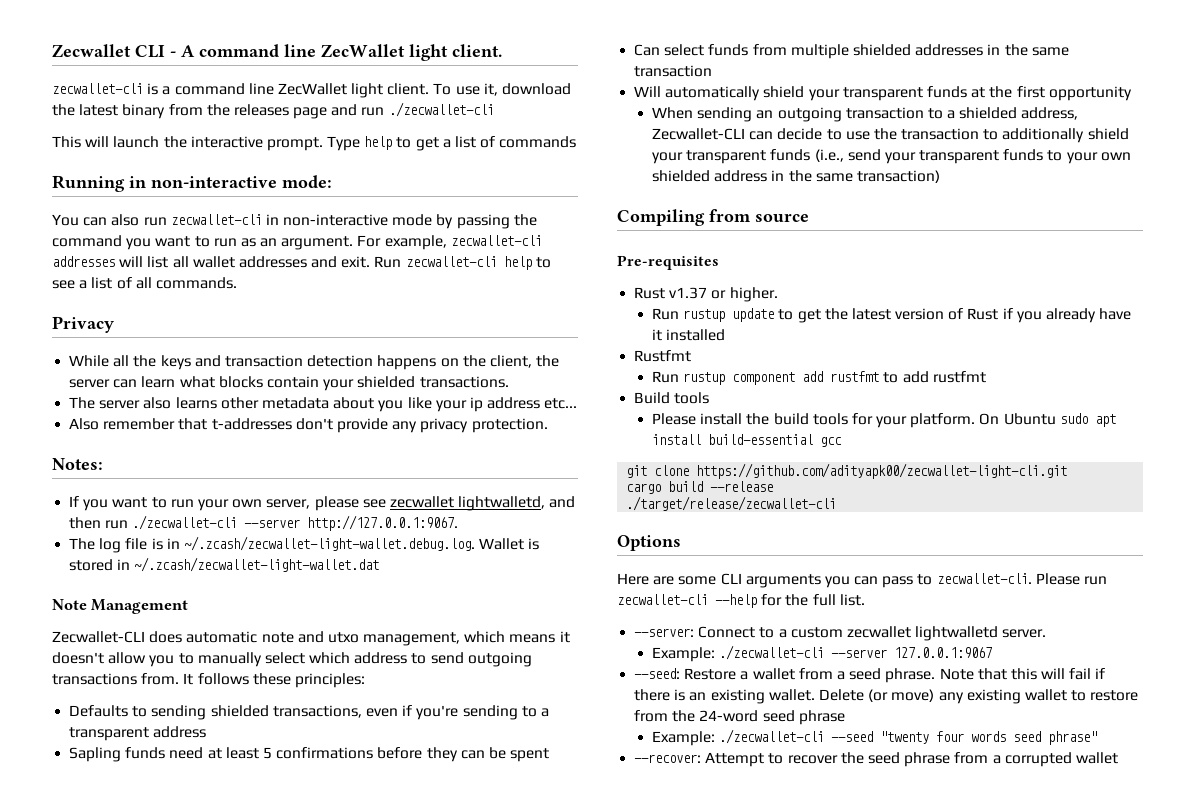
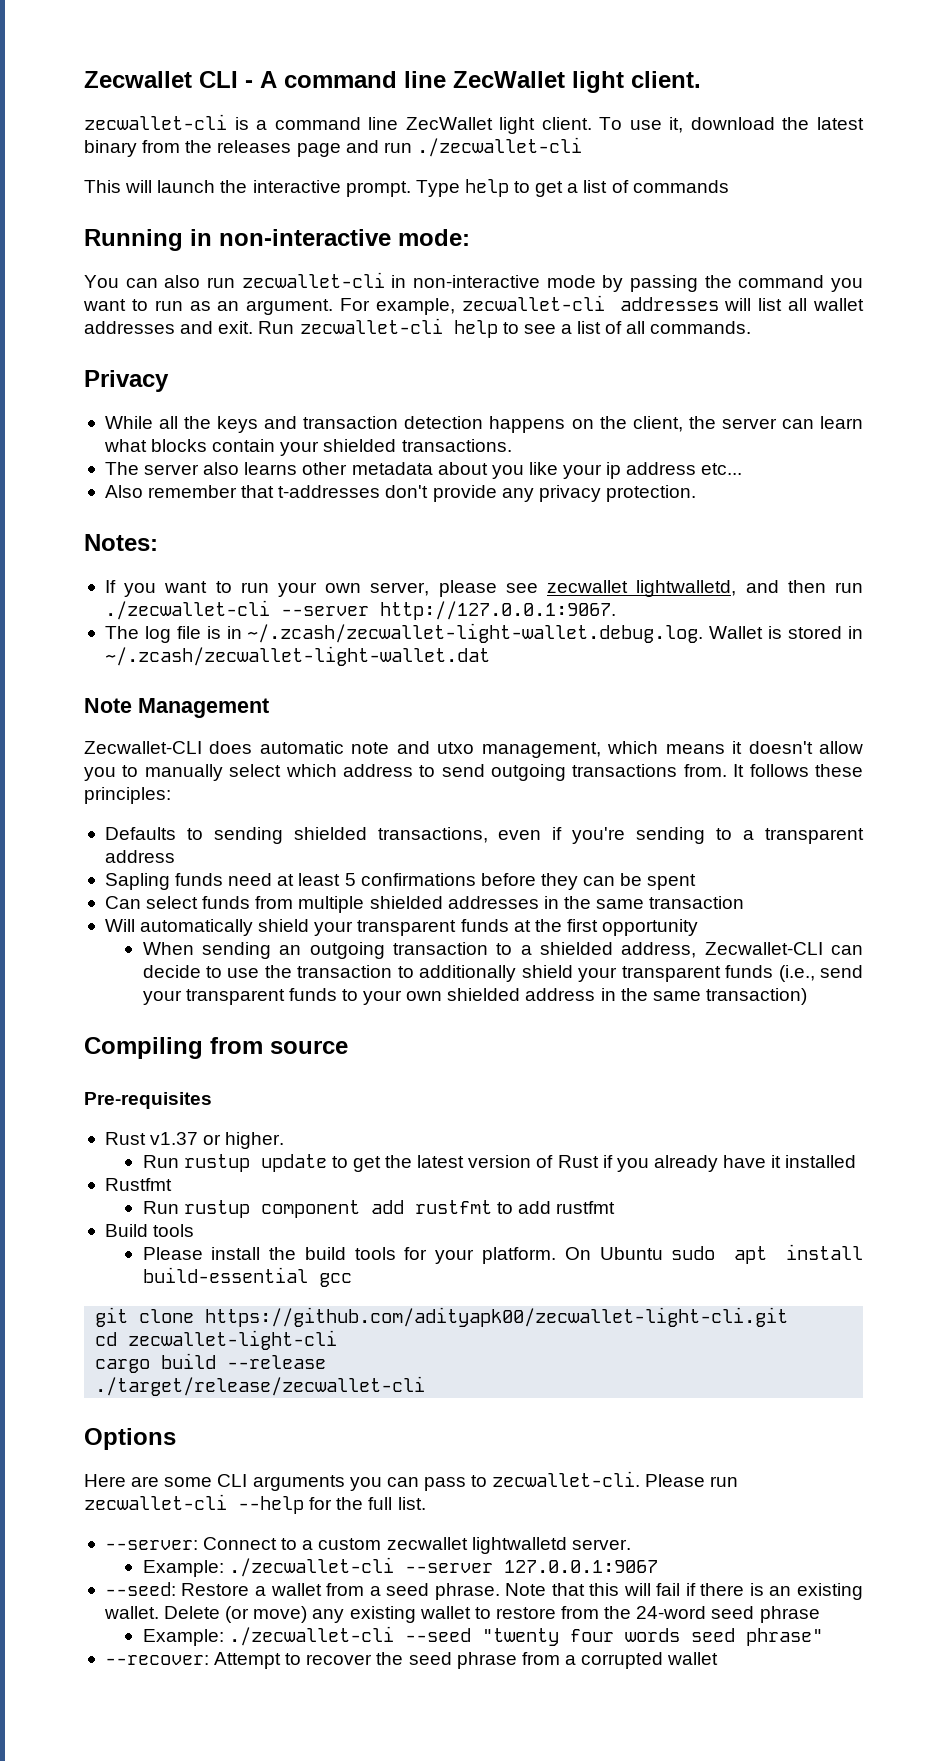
+ cd zecwallet-light-cli

